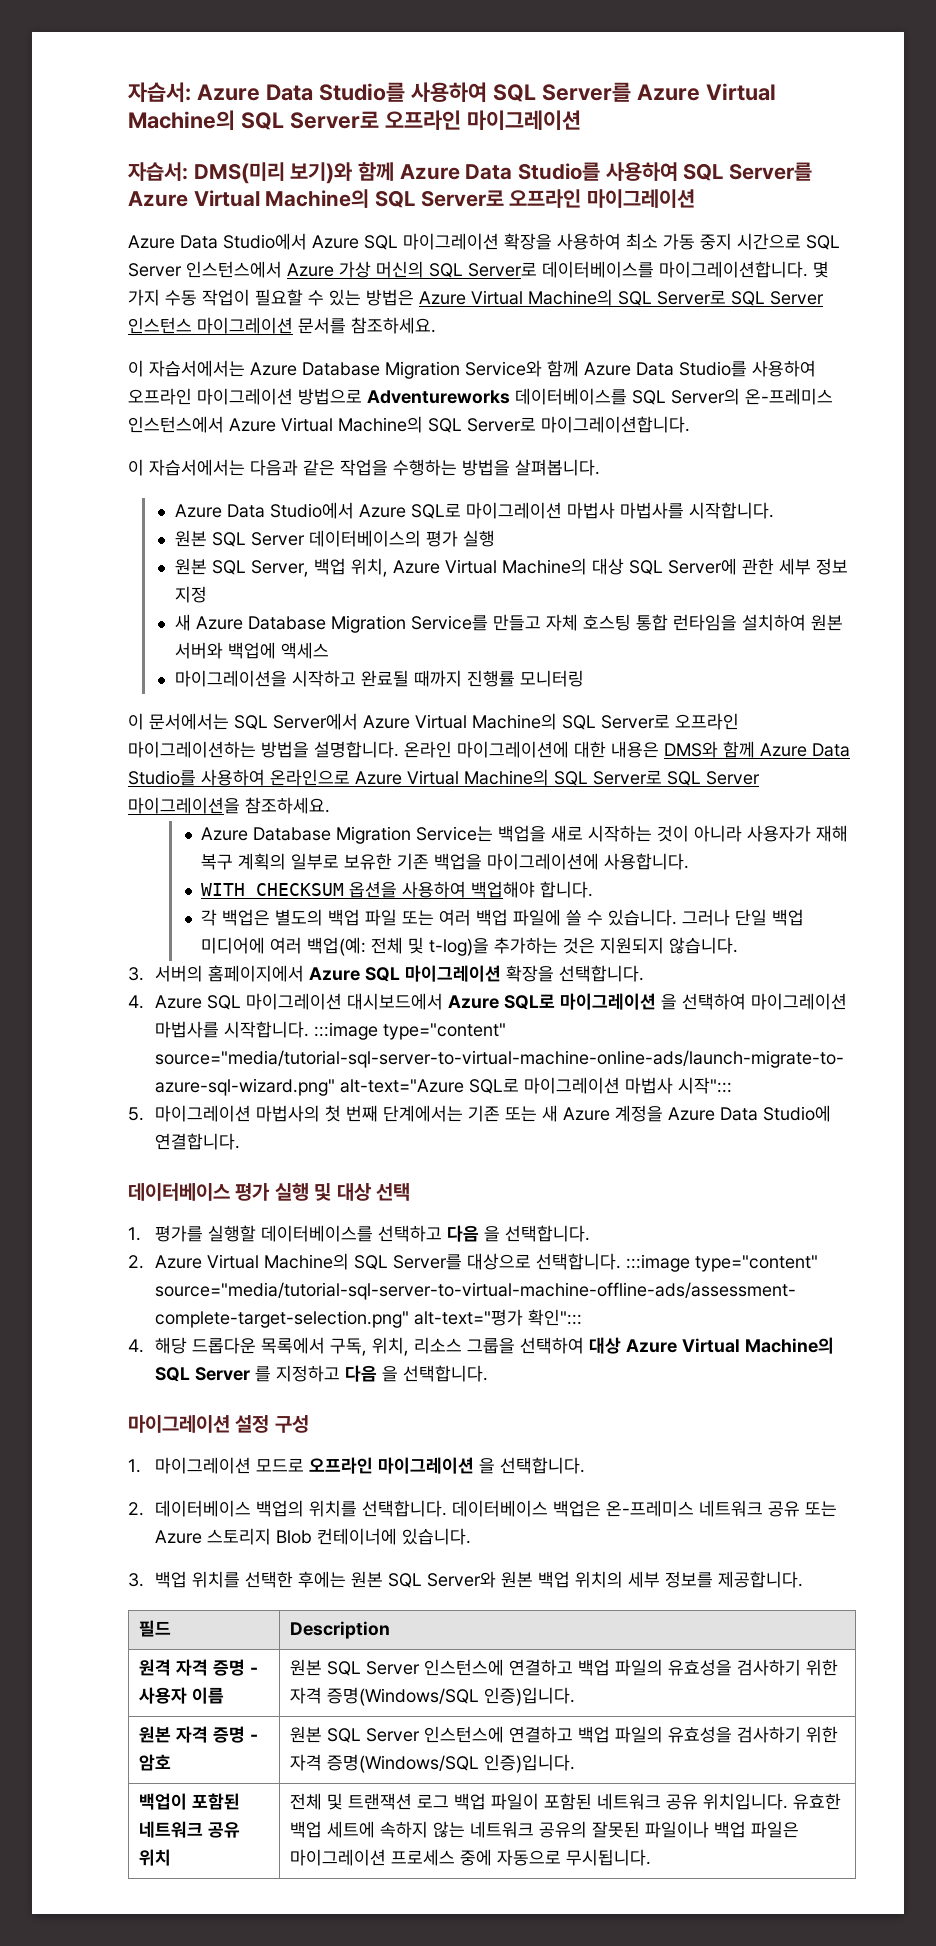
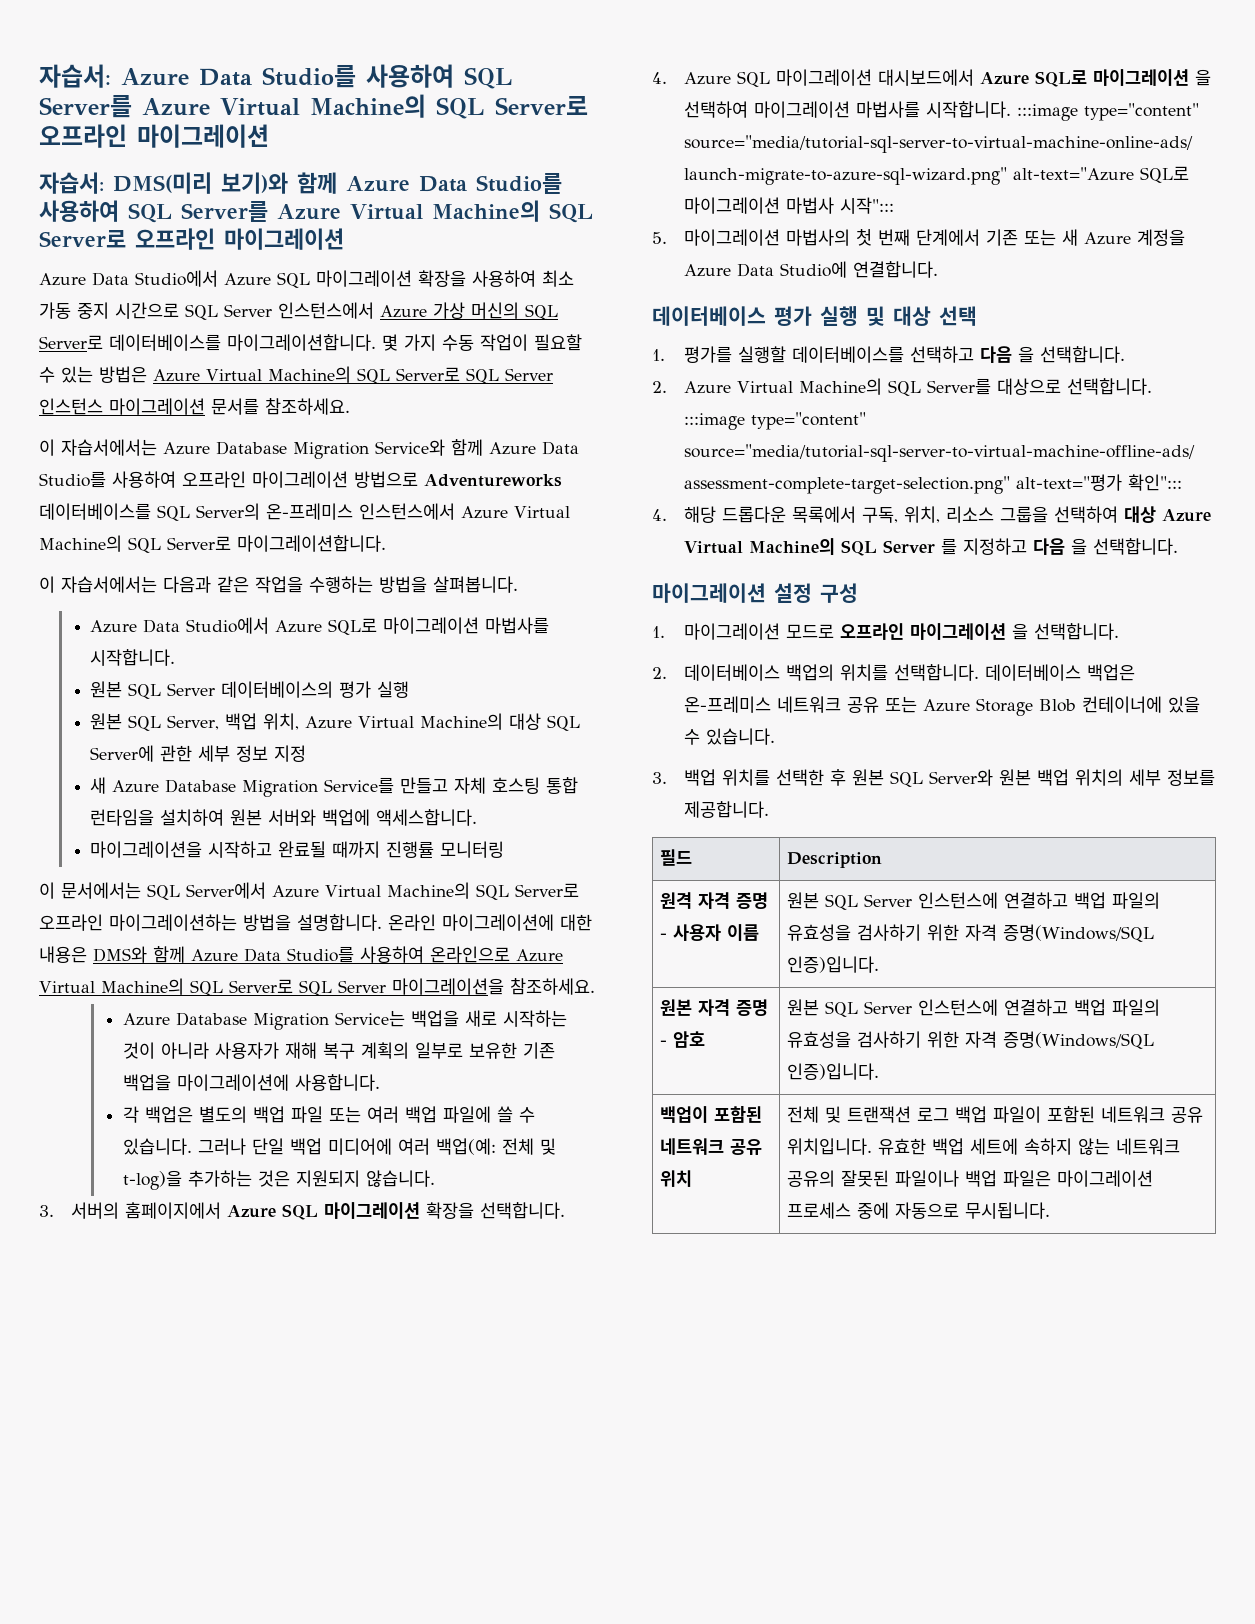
- Azure Data Studio에서 Azure SQL로 마이그레이션 마법사 마법사를 시작합니다.
+ Azure Data Studio에서 Azure SQL로 마이그레이션 마법사를 시작합니다.
- 새 Azure Database Migration Service를 만들고 자체 호스팅 통합 런타임을 설치하여 원본 서버와 백업에 액세스
+ 새 Azure Database Migration Service를 만들고 자체 호스팅 통합 런타임을 설치하여 원본 서버와 백업에 액세스합니다.
- WITH CHECKSUM 옵션을 사용하여 백업해야 합니다.
- 5. 마이그레이션 마법사의 첫 번째 단계에서는 기존 또는 새 Azure 계정을 Azure Data Studio에 연결합니다.
+ 5. 마이그레이션 마법사의 첫 번째 단계에서 기존 또는 새 Azure 계정을 Azure Data Studio에 연결합니다.
- 데이터베이스 백업은 온-프레미스 네트워크 공유 또는 Azure 스토리지 Blob 컨테이너에 있습니다.
+ 데이터베이스 백업은 온-프레미스 네트워크 공유 또는 Azure Storage Blob 컨테이너에 있을 수 있습니다.
- 3. 백업 위치를 선택한 후에는 원본 SQL Server와 원본 백업 위치의 세부 정보를 제공합니다.
+ 3. 백업 위치를 선택한 후 원본 SQL Server와 원본 백업 위치의 세부 정보를 제공합니다.

